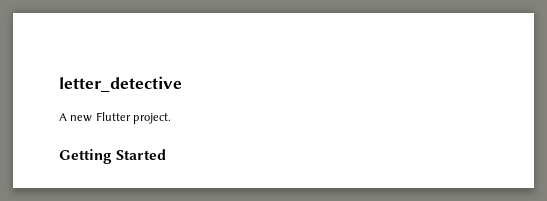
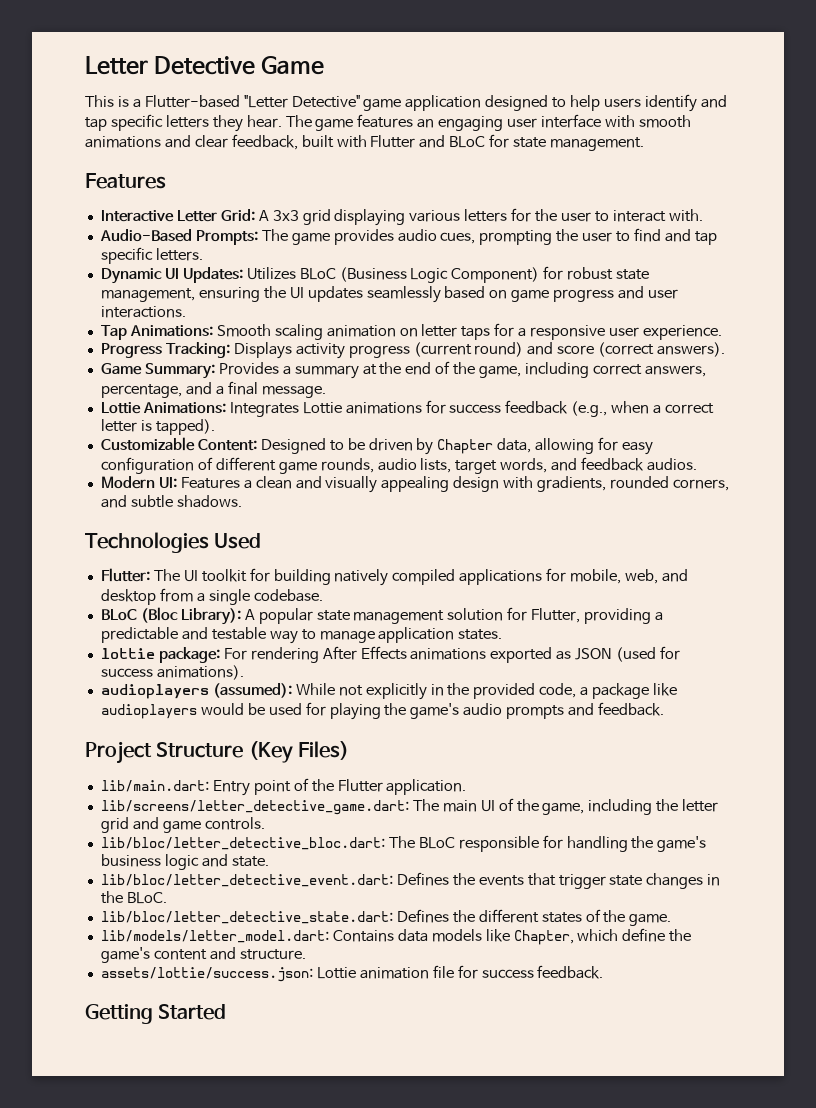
- letter_detective
- A new Flutter project.
+ Letter Detective Game
+ This is a Flutter-based "Letter Detective" game application designed to help users identify and tap specific letters they hear. The game features an engaging user interface with smooth animations and clear feedback, built with Flutter and BLoC for state management.
+ Features
+ Interactive Letter Grid: A 3x3 grid displaying various letters for the user to interact with.
+ Audio-Based Prompts: The game provides audio cues, prompting the user to find and tap specific letters.
+ Dynamic UI Updates: Utilizes BLoC (Business Logic Component) for robust state management, ensuring the UI updates seamlessly based on game progress and user interactions.
+ Tap Animations: Smooth scaling animation on letter taps for a responsive user experience.
+ Progress Tracking: Displays activity progress (current round) and score (correct answers).
+ Game Summary: Provides a summary at the end of the game, including correct answers, percentage, and a final message.
+ Lottie Animations: Integrates Lottie animations for success feedback (e.g., when a correct letter is tapped).
+ Customizable Content: Designed to be driven by Chapter data, allowing for easy configuration of different game rounds, audio lists, target words, and feedback audios.
+ Modern UI: Features a clean and visually appealing design with gradients, rounded corners, and subtle shadows.
+ Technologies Used
+ Flutter: The UI toolkit for building natively compiled applications for mobile, web, and desktop from a single codebase.
+ BLoC (Bloc Library): A popular state management solution for Flutter, providing a predictable and testable way to manage application states.
+ lottie package: For rendering After Effects animations exported as JSON (used for success animations).
+ audioplayers (assumed): While not explicitly in the provided code, a package like audioplayers would be used for playing the game's audio prompts and feedback.
+ Project Structure (Key Files)
+ lib/main.dart: Entry point of the Flutter application.
+ lib/screens/letter_detective_game.dart: The main UI of the game, including the letter grid and game controls.
+ lib/bloc/letter_detective_bloc.dart: The BLoC responsible for handling the game's business logic and state.
+ lib/bloc/letter_detective_event.dart: Defines the events that trigger state changes in the BLoC.
+ lib/bloc/letter_detective_state.dart: Defines the different states of the game.
+ lib/models/letter_model.dart: Contains data models like Chapter, which define the game's content and structure.
+ assets/lottie/success.json: Lottie animation file for success feedback.

